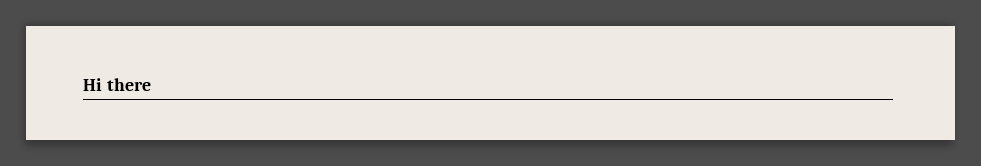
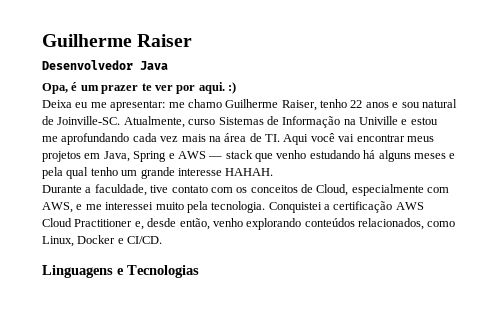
- Hi there
+ Guilherme Raiser
+ Desenvolvedor Java
+ Opa, é um prazer te ver por aqui. :)
+ Deixa eu me apresentar: me chamo Guilherme Raiser, tenho 22 anos e sou natural de Joinville-SC. Atualmente, curso Sistemas de Informação na Univille e estou me aprofundando cada vez mais na área de TI. Aqui você vai encontrar meus projetos em Java, Spring e AWS — stack que venho estudando há alguns meses e pela qual tenho um grande interesse HAHAH.
+ Durante a faculdade, tive contato com os conceitos de Cloud, especialmente com AWS, e me interessei muito pela tecnologia. Conquistei a certificação AWS Cloud Practitioner e, desde então, venho explorando conteúdos relacionados, como Linux, Docker e CI/CD.
+ Linguagens e Tecnologias

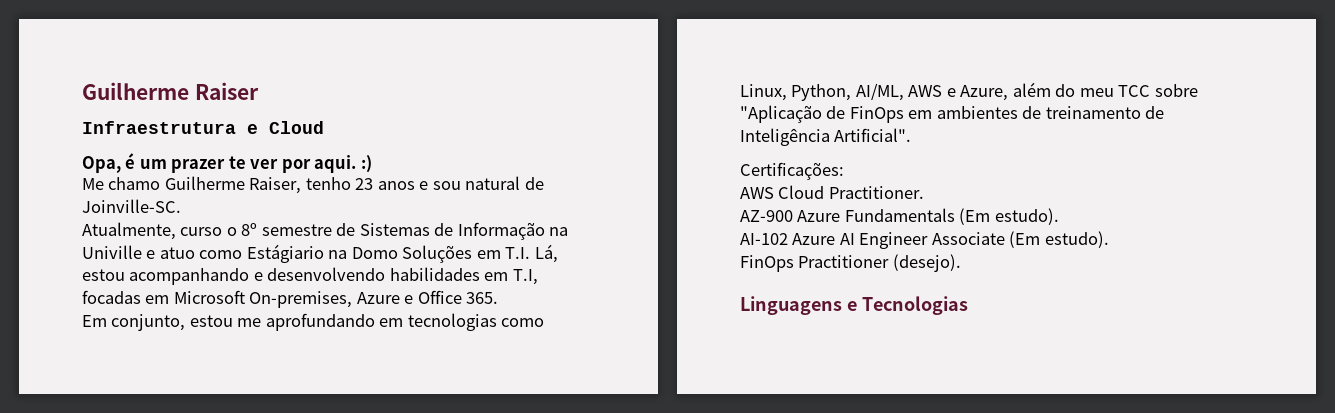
- Desenvolvedor Java
+ Infraestrutura e Cloud
- Deixa eu me apresentar: me chamo Guilherme Raiser, tenho 22 anos e sou natural de Joinville-SC. Atualmente, curso Sistemas de Informação na Univille e estou me aprofundando cada vez mais na área de TI. Aqui você vai encontrar meus projetos em Java, Spring e AWS — stack que venho estudando há alguns meses e pela qual tenho um grande interesse HAHAH.
- Durante a faculdade, tive contato com os conceitos de Cloud, especialmente com AWS, e me interessei muito pela tecnologia. Conquistei a certificação AWS Cloud Practitioner e, desde então, venho explorando conteúdos relacionados, como Linux, Docker e CI/CD.
+ Me chamo Guilherme Raiser, tenho 23 anos e sou natural de Joinville-SC.
+ Atualmente, curso o 8º semestre de Sistemas de Informação na Univille e atuo como Estágiario na Domo Soluções em T.I. Lá, estou acompanhando e desenvolvendo habilidades em T.I, focadas em Microsoft On-premises, Azure e Office 365.
+ Em conjunto, estou me aprofundando em tecnologias como Linux, Python, AI/ML, AWS e Azure, além do meu TCC sobre "Aplicação de FinOps em ambientes de treinamento de Inteligência Artificial".
+ Certificações:
+ AWS Cloud Practitioner.
+ AZ-900 Azure Fundamentals (Em estudo).
+ AI-102 Azure AI Engineer Associate (Em estudo).
+ FinOps Practitioner (desejo).

